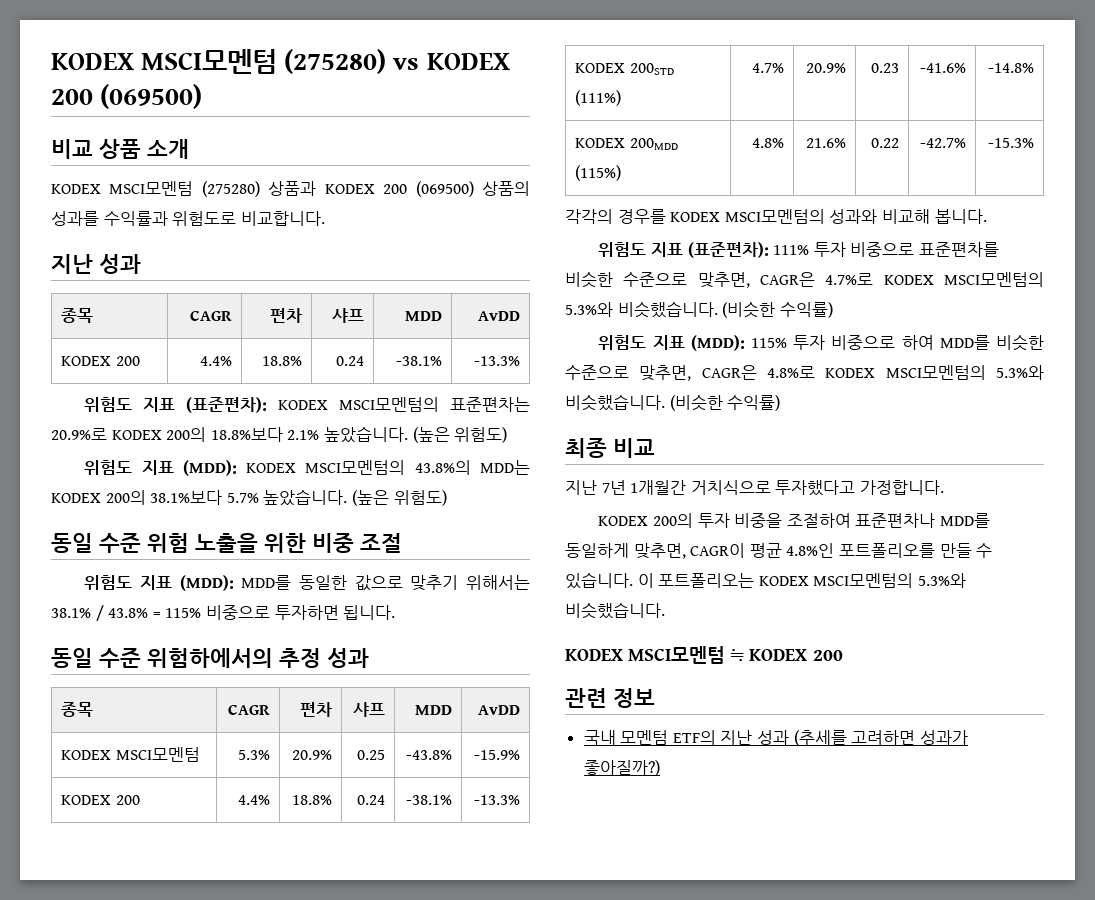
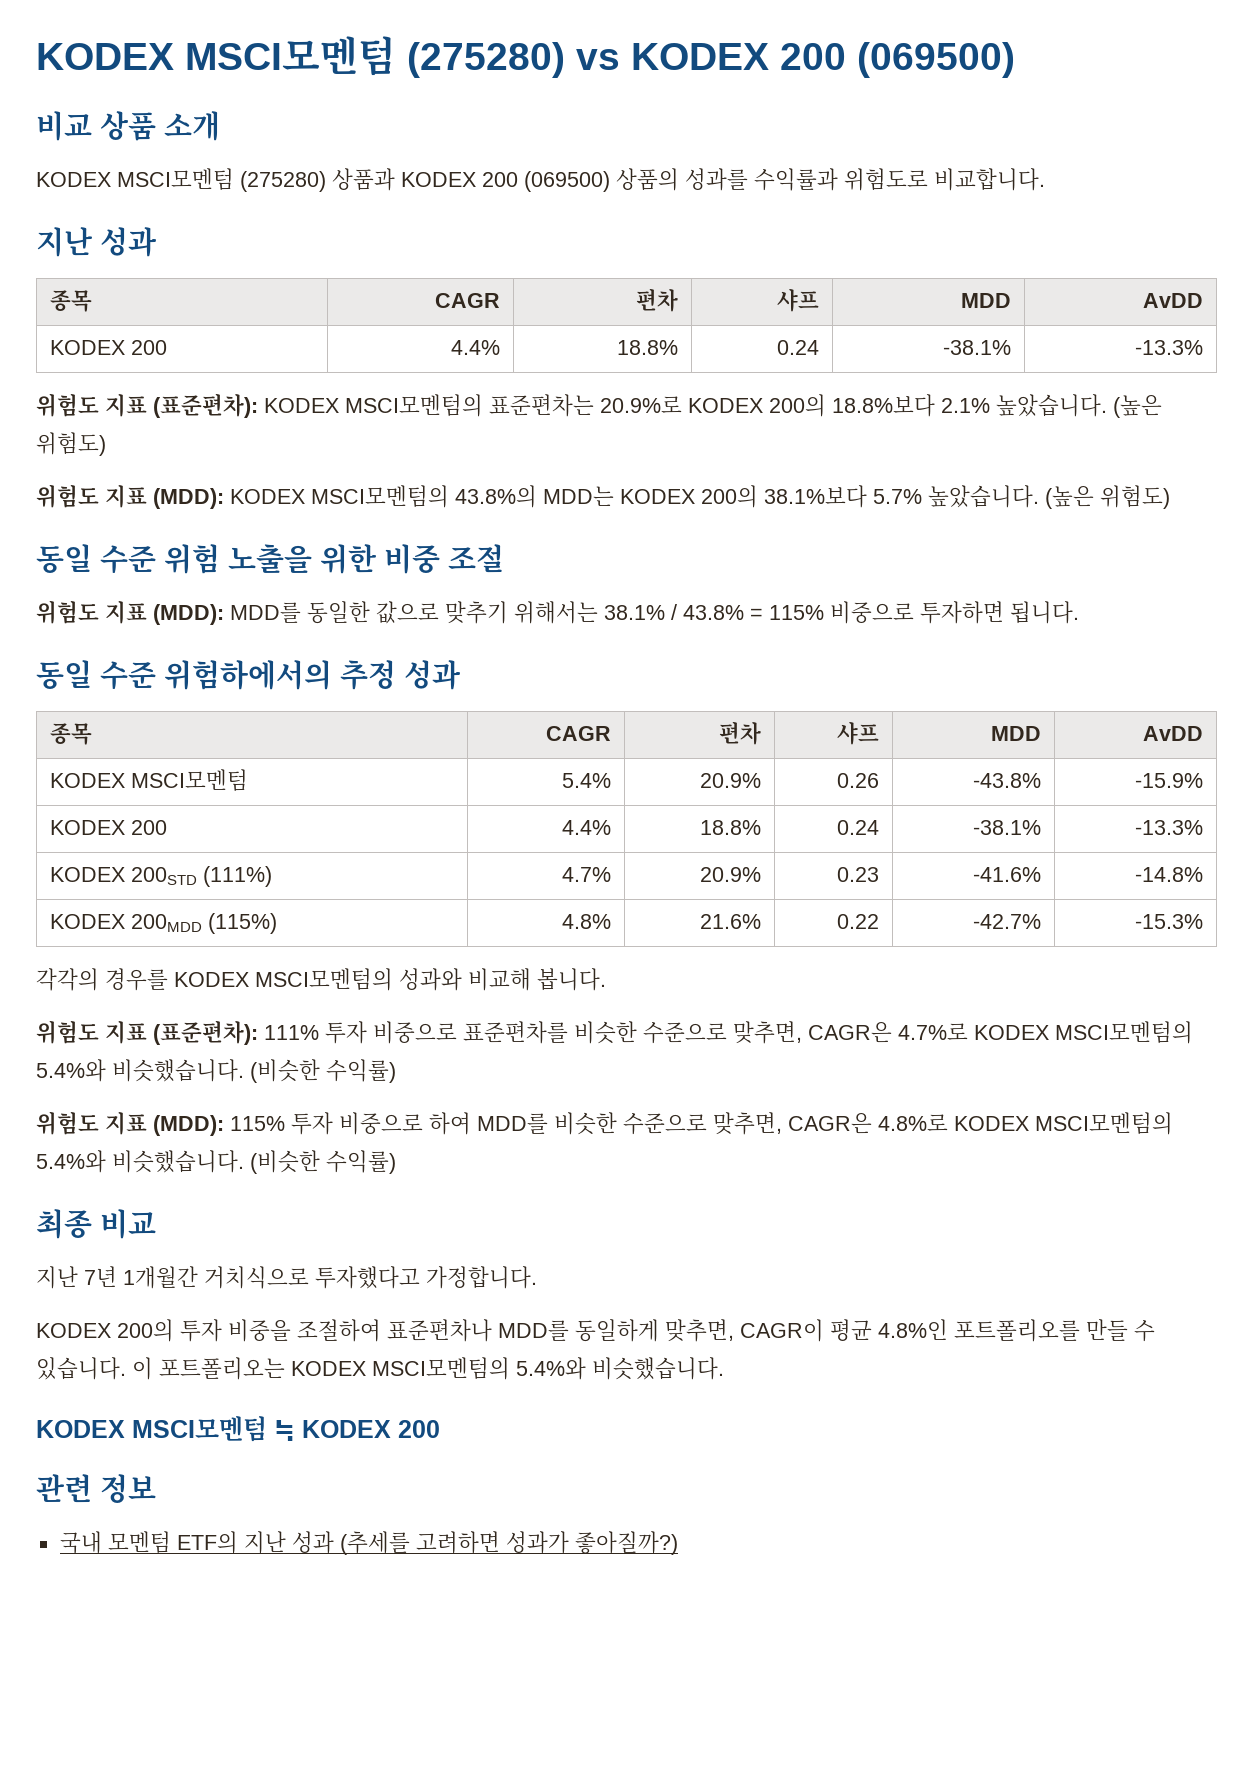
- KODEX MSCI모멘텀 | 5.3% | 20.9% | 0.25 | -43.8% | -15.9%
+ KODEX MSCI모멘텀 | 5.4% | 20.9% | 0.26 | -43.8% | -15.9%
- 위험도 지표 (표준편차): 111% 투자 비중으로 표준편차를 비슷한 수준으로 맞추면, CAGR은 4.7%로 KODEX MSCI모멘텀의 5.3%와 비슷했습니다.
+ 위험도 지표 (표준편차): 111% 투자 비중으로 표준편차를 비슷한 수준으로 맞추면, CAGR은 4.7%로 KODEX MSCI모멘텀의 5.4%와 비슷했습니다.
- 위험도 지표 (MDD): 115% 투자 비중으로 하여 MDD를 비슷한 수준으로 맞추면, CAGR은 4.8%로 KODEX MSCI모멘텀의 5.3%와 비슷했습니다.
+ 위험도 지표 (MDD): 115% 투자 비중으로 하여 MDD를 비슷한 수준으로 맞추면, CAGR은 4.8%로 KODEX MSCI모멘텀의 5.4%와 비슷했습니다.
- 이 포트폴리오는 KODEX MSCI모멘텀의 5.3%와 비슷했습니다.
+ 이 포트폴리오는 KODEX MSCI모멘텀의 5.4%와 비슷했습니다.

